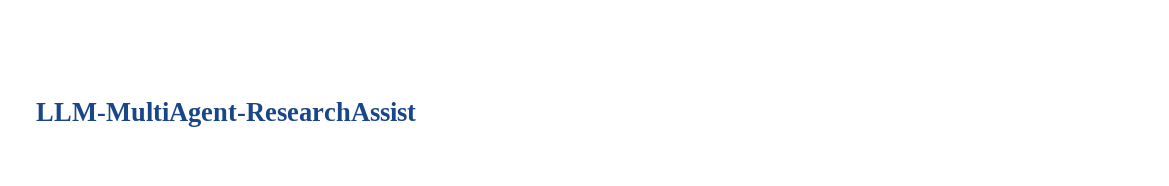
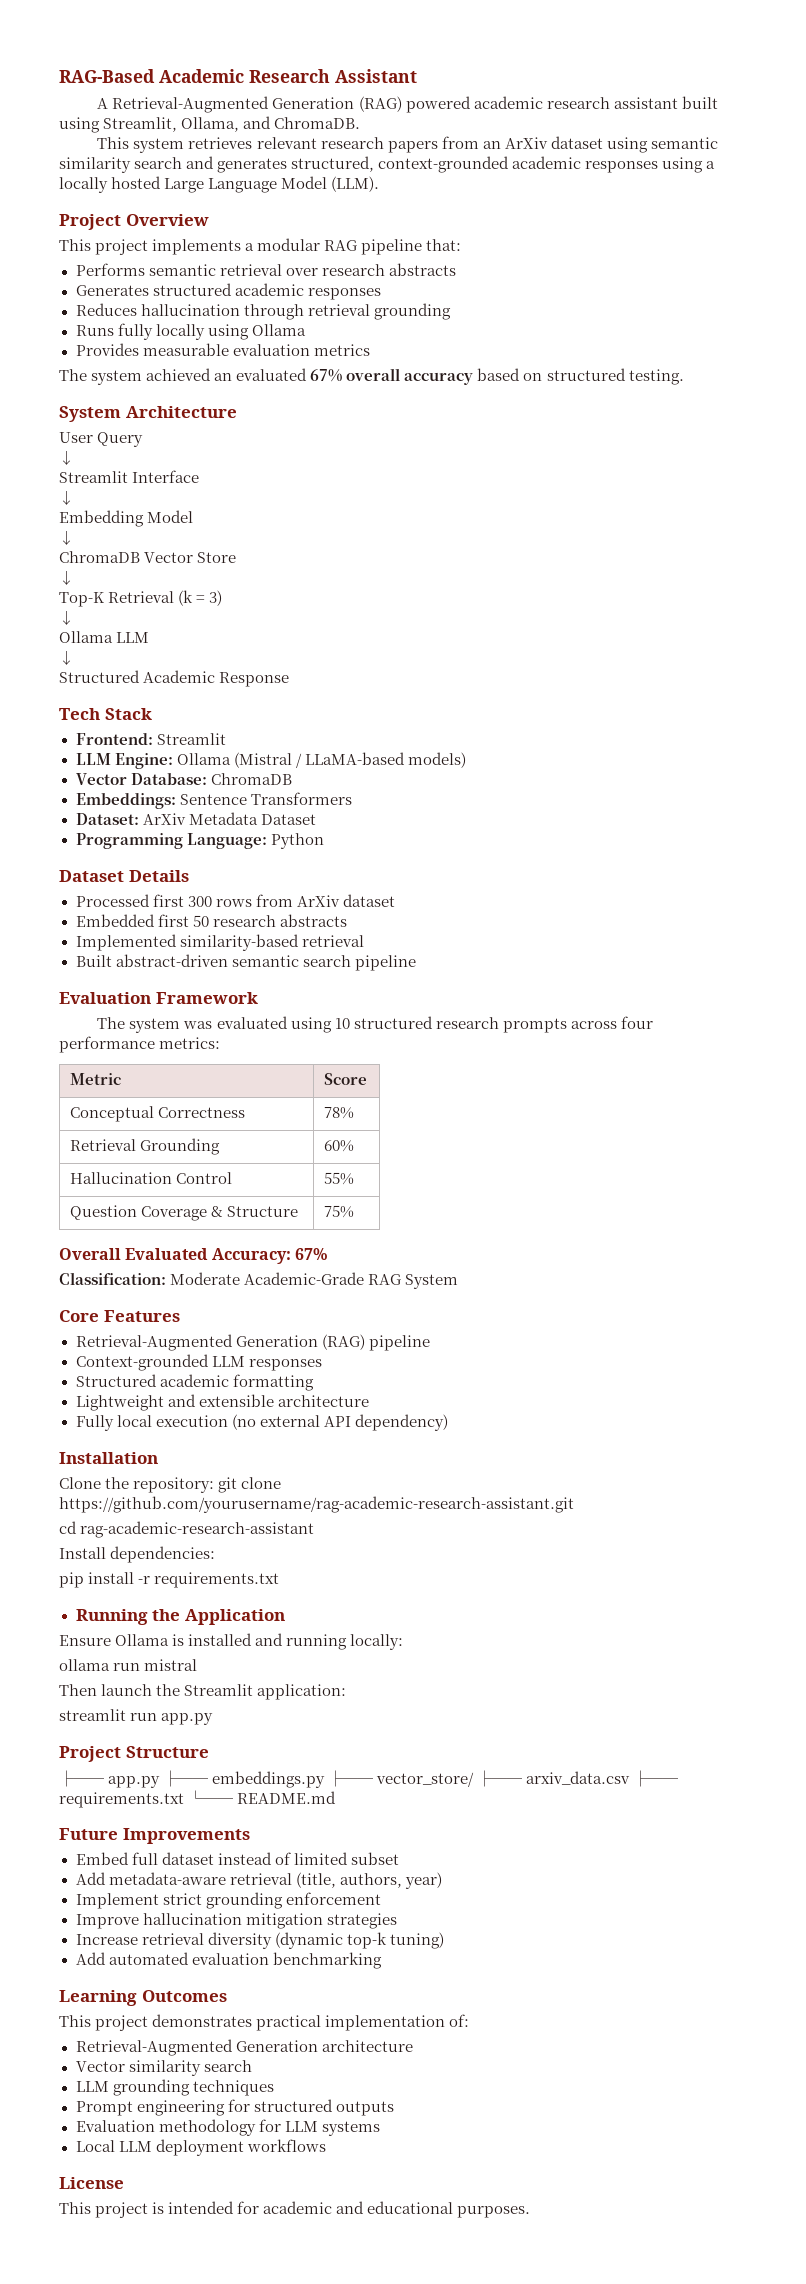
- LLM-MultiAgent-ResearchAssist
+ RAG-Based Academic Research Assistant
+ A Retrieval-Augmented Generation (RAG) powered academic research assistant built using Streamlit, Ollama, and ChromaDB.
+ This system retrieves relevant research papers from an ArXiv dataset using semantic similarity search and generates structured, context-grounded academic responses using a locally hosted Large Language Model (LLM).
+ Project Overview
+ This project implements a modular RAG pipeline that:
+ Performs semantic retrieval over research abstracts
+ Generates structured academic responses
+ Reduces hallucination through retrieval grounding
+ Runs fully locally using Ollama
+ Provides measurable evaluation metrics
+ The system achieved an evaluated 67% overall accuracy based on structured testing.
+ System Architecture
+ User Query
+ ↓
+ Streamlit Interface
+ ↓
+ Embedding Model
+ ↓
+ ChromaDB Vector Store
+ ↓
+ Top-K Retrieval (k = 3)
+ ↓
+ Ollama LLM
+ ↓
+ Structured Academic Response
+ Tech Stack
+ Frontend: Streamlit
+ LLM Engine: Ollama (Mistral / LLaMA-based models)
+ Vector Database: ChromaDB
+ Embeddings: Sentence Transformers
+ Dataset: ArXiv Metadata Dataset
+ Programming Language: Python
+ Dataset Details
+ Processed first 300 rows from ArXiv dataset
+ Embedded first 50 research abstracts
+ Implemented similarity-based retrieval
+ Built abstract-driven semantic search pipeline
+ Evaluation Framework
+ The system was evaluated using 10 structured research prompts across four performance metrics:
+ Metric | Score
+ Conceptual Correctness | 78%
+ Retrieval Grounding | 60%
+ Hallucination Control | 55%
+ Question Coverage & Structure | 75%
+ Overall Evaluated Accuracy: 67%
+ Classification: Moderate Academic-Grade RAG System
+ Core Features
+ Retrieval-Augmented Generation (RAG) pipeline
+ Context-grounded LLM responses
+ Structured academic formatting
+ Lightweight and extensible architecture
+ Fully local execution (no external API dependency)
+ Installation
+ Clone the repository: git clone https://github.com/yourusername/rag-academic-research-assistant.git
+ cd rag-academic-research-assistant
+ Install dependencies:
+ pip install -r requirements.txt
+ Running the Application
+ Ensure Ollama is installed and running locally:
+ ollama run mistral
+ Then launch the Streamlit application:
+ streamlit run app.py
+ Project Structure
+ ├── app.py ├── embeddings.py ├── vector_store/ ├── arxiv_data.csv ├── requirements.txt └── README.md
+ Future Improvements
+ Embed full dataset instead of limited subset
+ Add metadata-aware retrieval (title, authors, year)
+ Implement strict grounding enforcement
+ Improve hallucination mitigation strategies
+ Increase retrieval diversity (dynamic top-k tuning)
+ Add automated evaluation benchmarking
+ Learning Outcomes
+ This project demonstrates practical implementation of:
+ Retrieval-Augmented Generation architecture
+ Vector similarity search
+ LLM grounding techniques
+ Prompt engineering for structured outputs
+ Evaluation methodology for LLM systems
+ Local LLM deployment workflows
+ License
+ This project is intended for academic and educational purposes.

